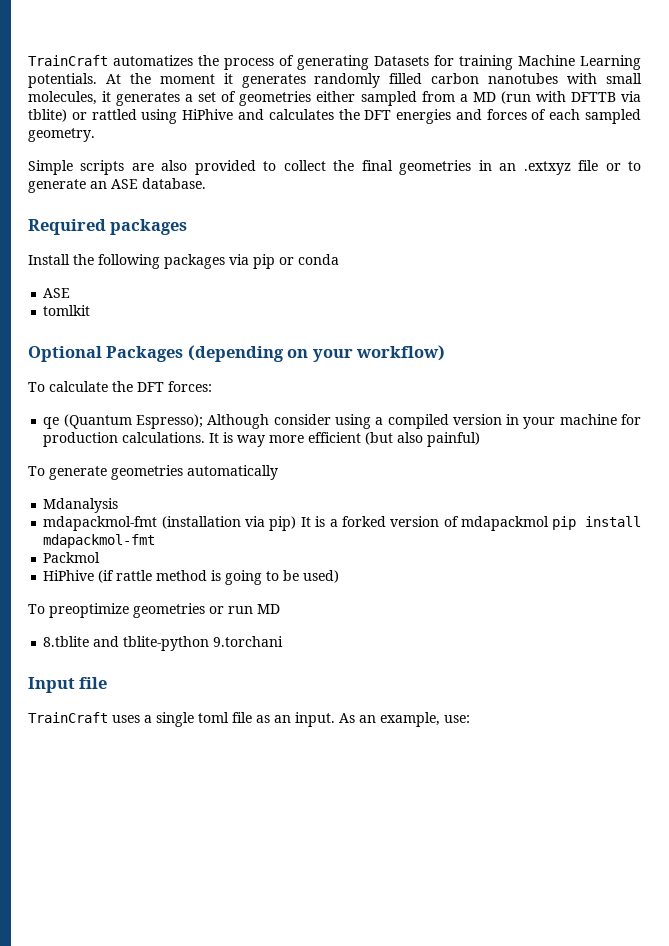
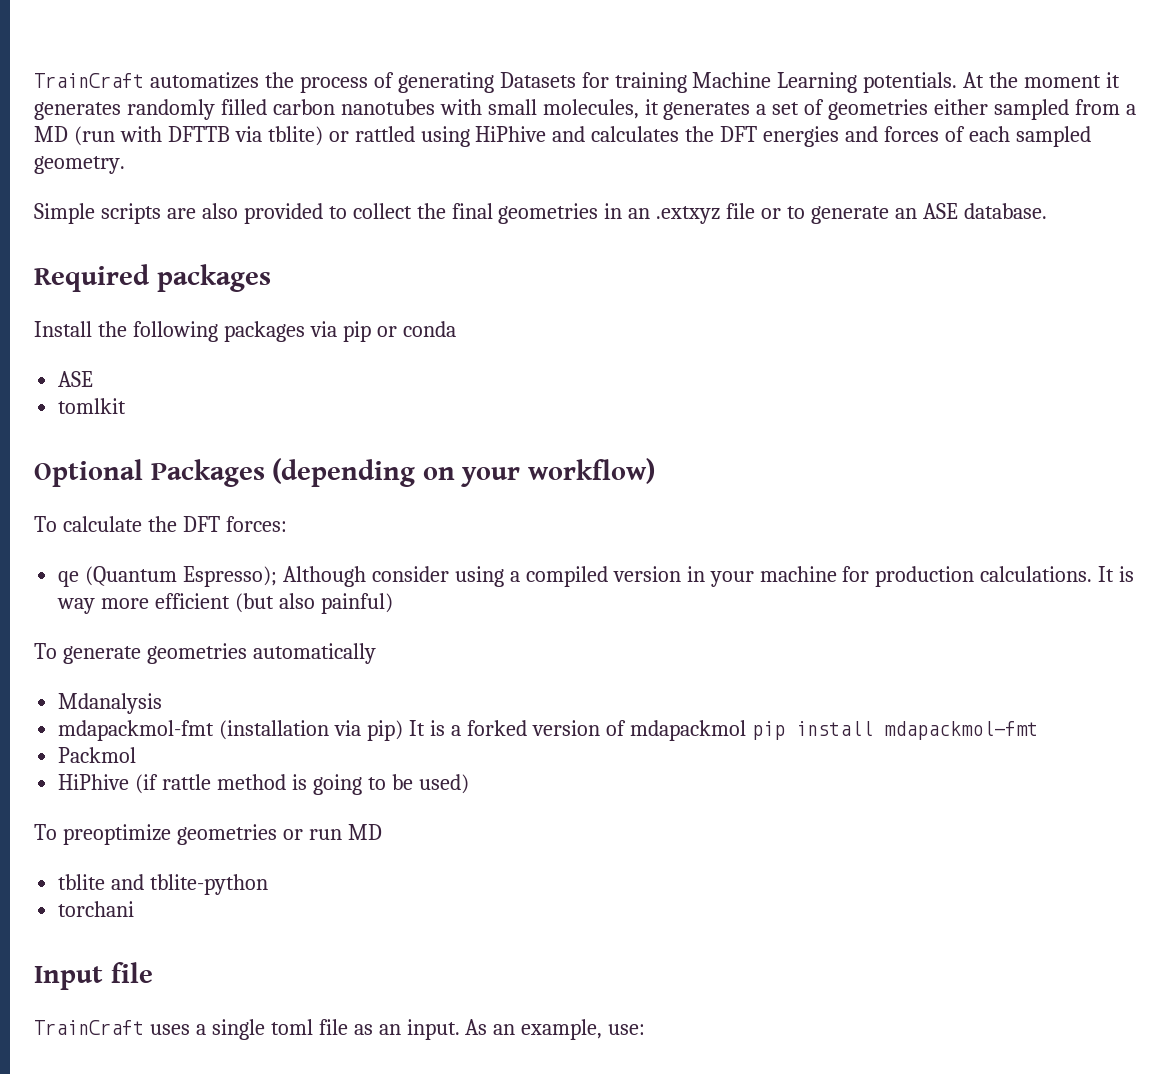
- 8.tblite and tblite-python 9.torchani
+ tblite and tblite-python
+ torchani

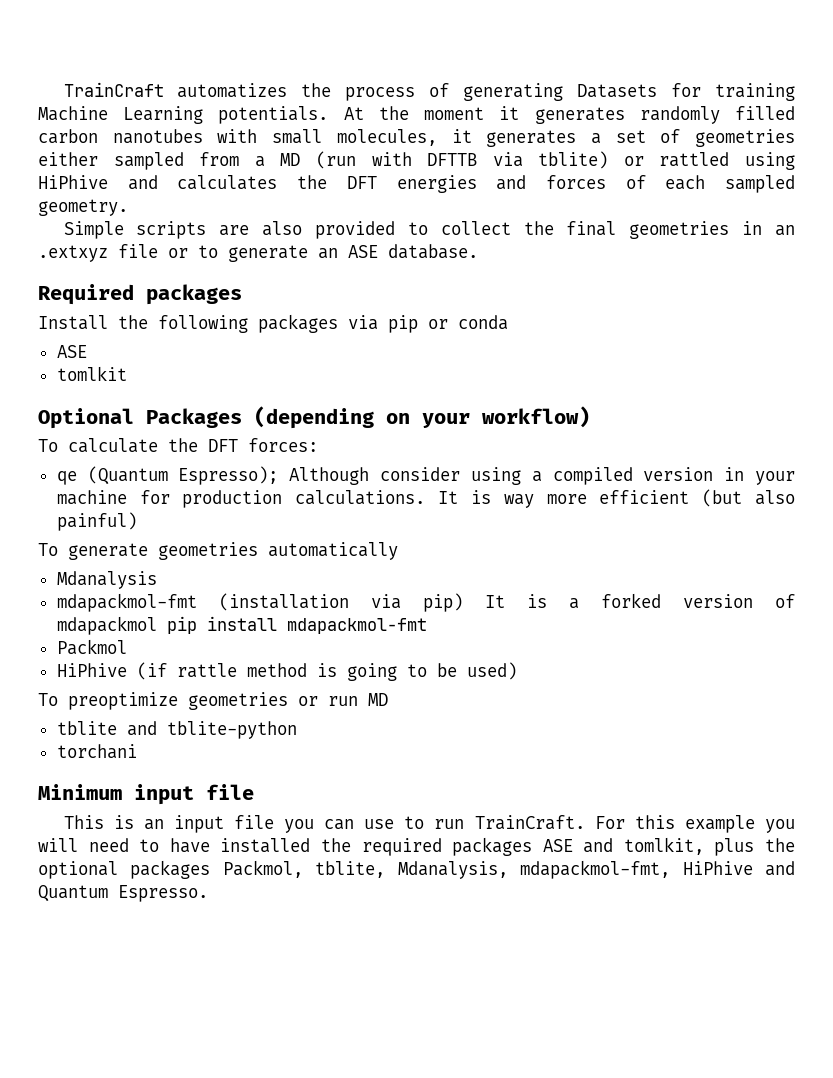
- Input file
+ Minimum input file
- TrainCraft uses a single toml file as an input. As an example, use:
+ This is an input file you can use to run TrainCraft. For this example you will need to have installed the required packages ASE and tomlkit, plus the optional packages Packmol, tblite, Mdanalysis, mdapackmol-fmt, HiPhive and Quantum Espresso.

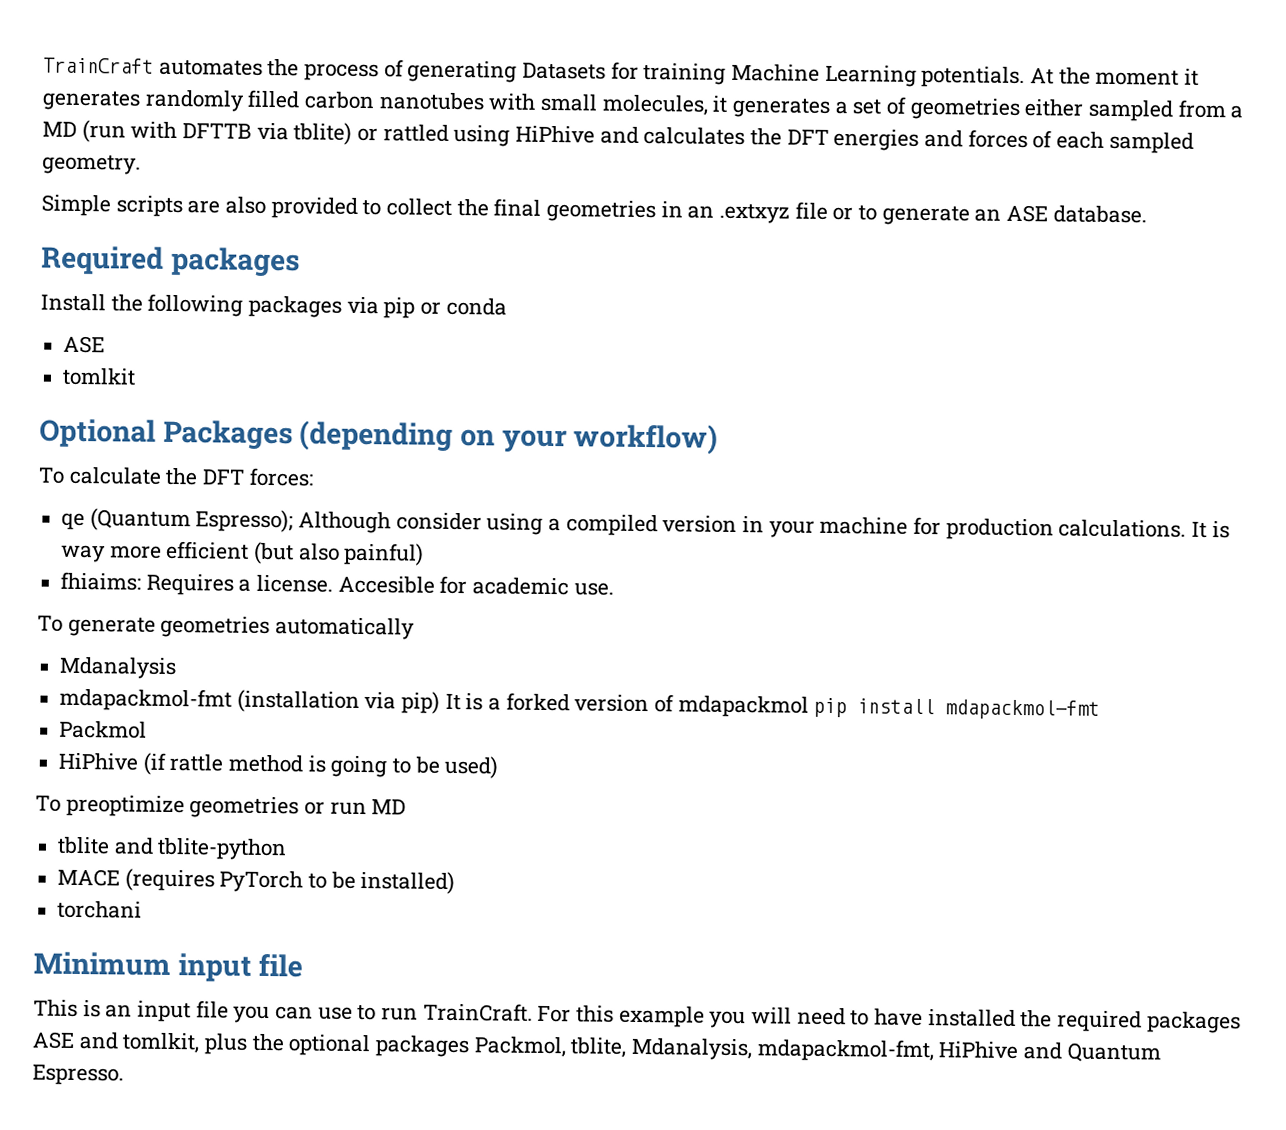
- TrainCraft automatizes the process of generating Datasets for training Machine Learning potentials.
+ TrainCraft automates the process of generating Datasets for training Machine Learning potentials.
+ fhiaims: Requires a license. Accesible for academic use.
+ MACE (requires PyTorch to be installed)

